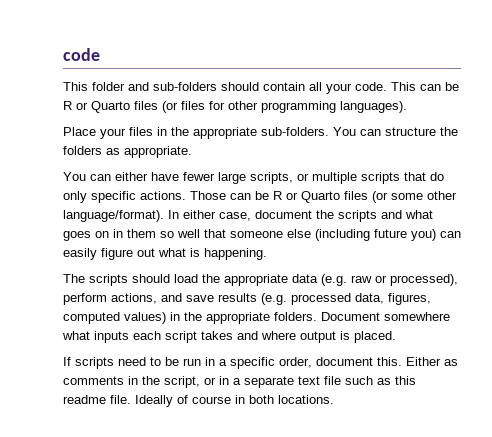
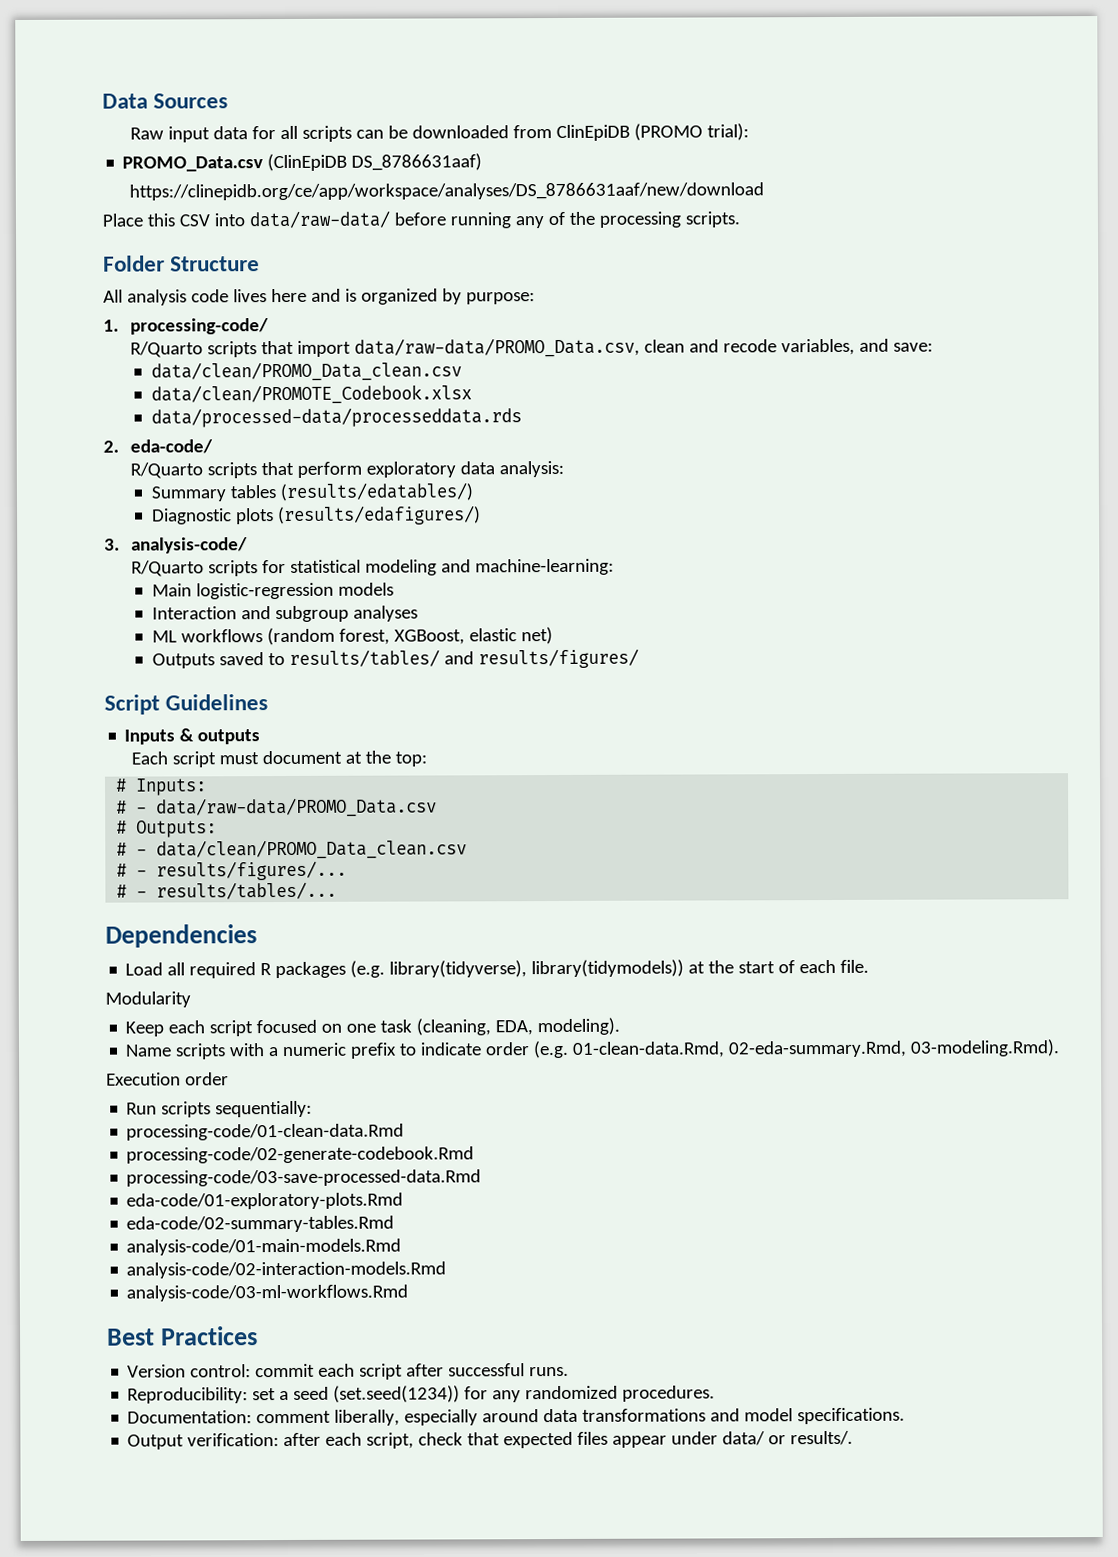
- code
- This folder and sub-folders should contain all your code. This can be R or Quarto files (or files for other programming languages).
- Place your files in the appropriate sub-folders. You can structure the folders as appropriate.
- You can either have fewer large scripts, or multiple scripts that do only specific actions. Those can be R or Quarto files (or some other language/format). In either case, document the scripts and what goes on in them so well that someone else (including future you) can easily figure out what is happening.
- The scripts should load the appropriate data (e.g. raw or processed), perform actions, and save results (e.g. processed data, figures, computed values) in the appropriate folders. Document somewhere what inputs each script takes and where output is placed.
- If scripts need to be run in a specific order, document this. Either as comments in the script, or in a separate text file such as this readme file. Ideally of course in both locations.
+ Data Sources
+ Raw input data for all scripts can be downloaded from ClinEpiDB (PROMO trial):
+ PROMO_Data.csv (ClinEpiDB DS_8786631aaf)
+ https://clinepidb.org/ce/app/workspace/analyses/DS_8786631aaf/new/download
+ Place this CSV into data/raw-data/ before running any of the processing scripts.
+ Folder Structure
+ All analysis code lives here and is organized by purpose:
+ 1. processing-code/
+ R/Quarto scripts that import data/raw-data/PROMO_Data.csv, clean and recode variables, and save:
+ data/clean/PROMO_Data_clean.csv
+ data/clean/PROMOTE_Codebook.xlsx
+ data/processed-data/processeddata.rds
+ 2. eda-code/
+ R/Quarto scripts that perform exploratory data analysis:
+ Summary tables (results/edatables/)
+ Diagnostic plots (results/edafigures/)
+ 3. analysis-code/
+ R/Quarto scripts for statistical modeling and machine‐learning:
+ Main logistic‐regression models
+ Interaction and subgroup analyses
+ ML workflows (random forest, XGBoost, elastic net)
+ Outputs saved to results/tables/ and results/figures/
+ Script Guidelines
+ Inputs & outputs
+ Each script must document at the top:
+ # Inputs:
+ # - data/raw-data/PROMO_Data.csv
+ # Outputs:
+ # - data/clean/PROMO_Data_clean.csv
+ # - results/figures/...
+ # - results/tables/...
+ Dependencies
+ Load all required R packages (e.g. library(tidyverse), library(tidymodels)) at the start of each file.
+ Modularity
+ Keep each script focused on one task (cleaning, EDA, modeling).
+ Name scripts with a numeric prefix to indicate order (e.g. 01-clean-data.Rmd, 02-eda-summary.Rmd, 03-modeling.Rmd).
+ Execution order
+ Run scripts sequentially:
+ processing-code/01-clean-data.Rmd
+ processing-code/02-generate-codebook.Rmd
+ processing-code/03-save-processed-data.Rmd
+ eda-code/01-exploratory-plots.Rmd
+ eda-code/02-summary-tables.Rmd
+ analysis-code/01-main-models.Rmd
+ analysis-code/02-interaction-models.Rmd
+ analysis-code/03-ml-workflows.Rmd
+ Best Practices
+ Version control: commit each script after successful runs.
+ Reproducibility: set a seed (set.seed(1234)) for any randomized procedures.
+ Documentation: comment liberally, especially around data transformations and model specifications.
+ Output verification: after each script, check that expected files appear under data/ or results/.

